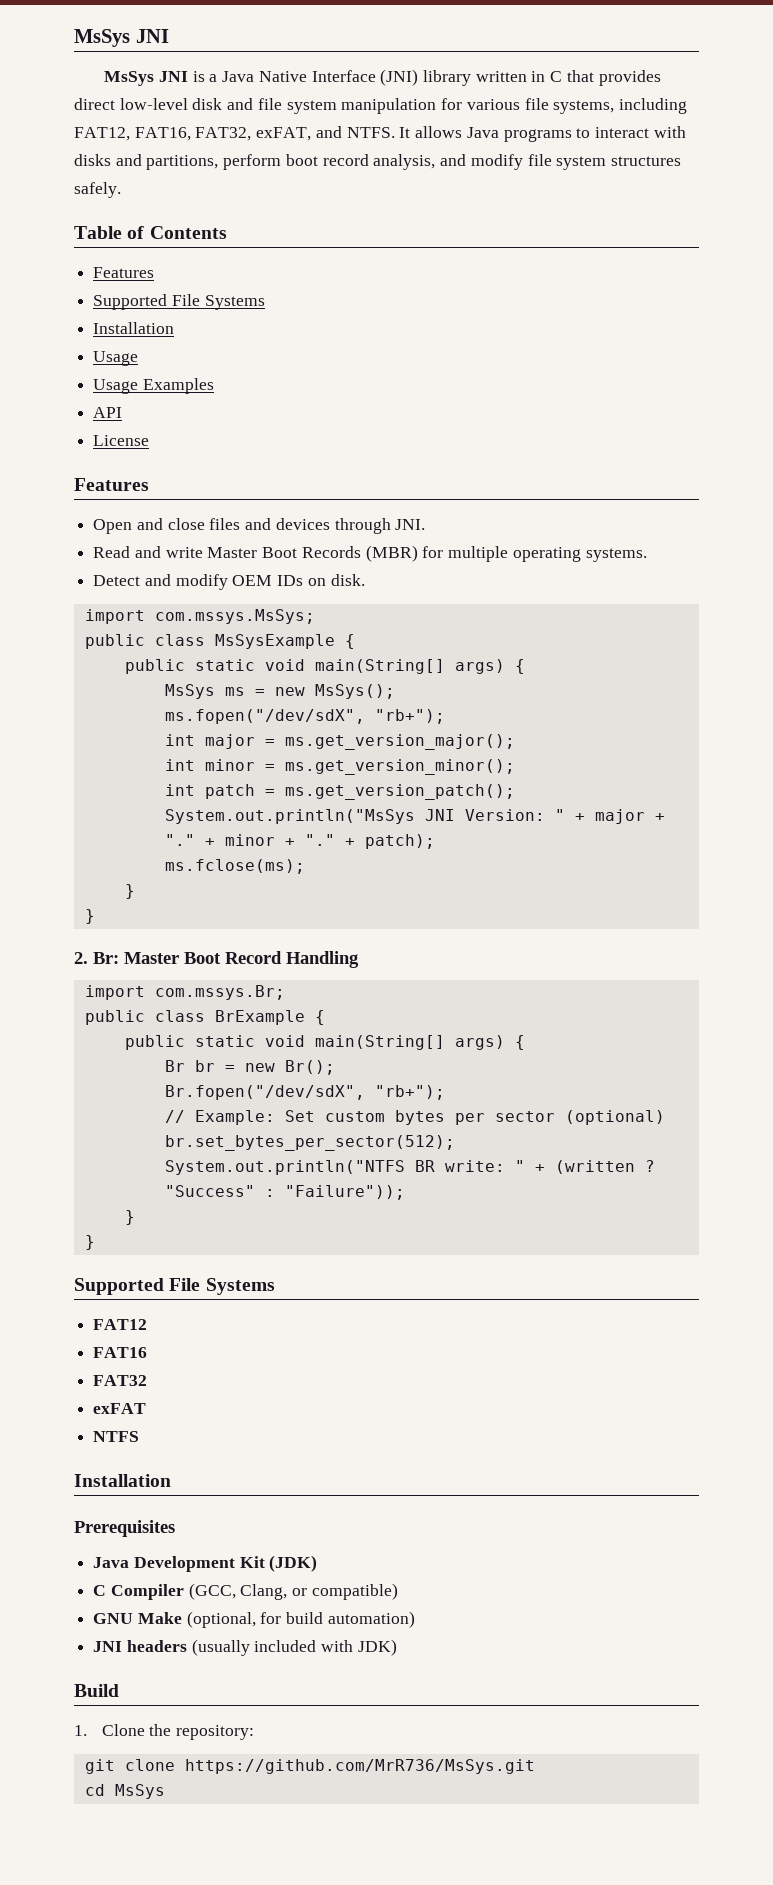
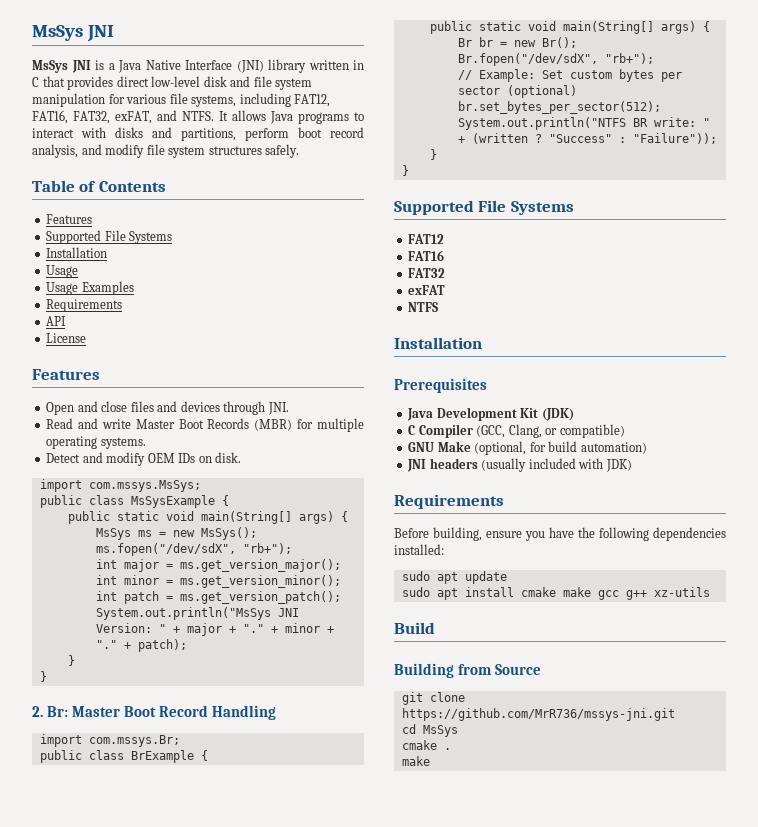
  Usage Examples
+ Requirements
- ms.fclose(ms);
  JNI headers (usually included with JDK)
+ Requirements
+ Before building, ensure you have the following dependencies installed:
+ sudo apt update
+ sudo apt install cmake make gcc g++ xz-utils
  Build
- 1. Clone the repository:
+ Building from Source
- git clone https://github.com/MrR736/MsSys.git
+ git clone https://github.com/MrR736/mssys-jni.git
+ cmake .
+ make

